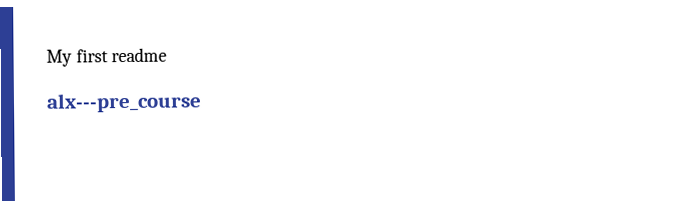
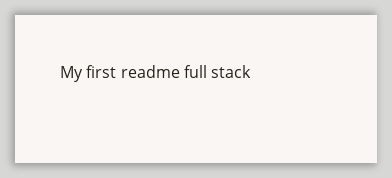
- My first readme
- alx---pre_course
+ My first readme full stack

